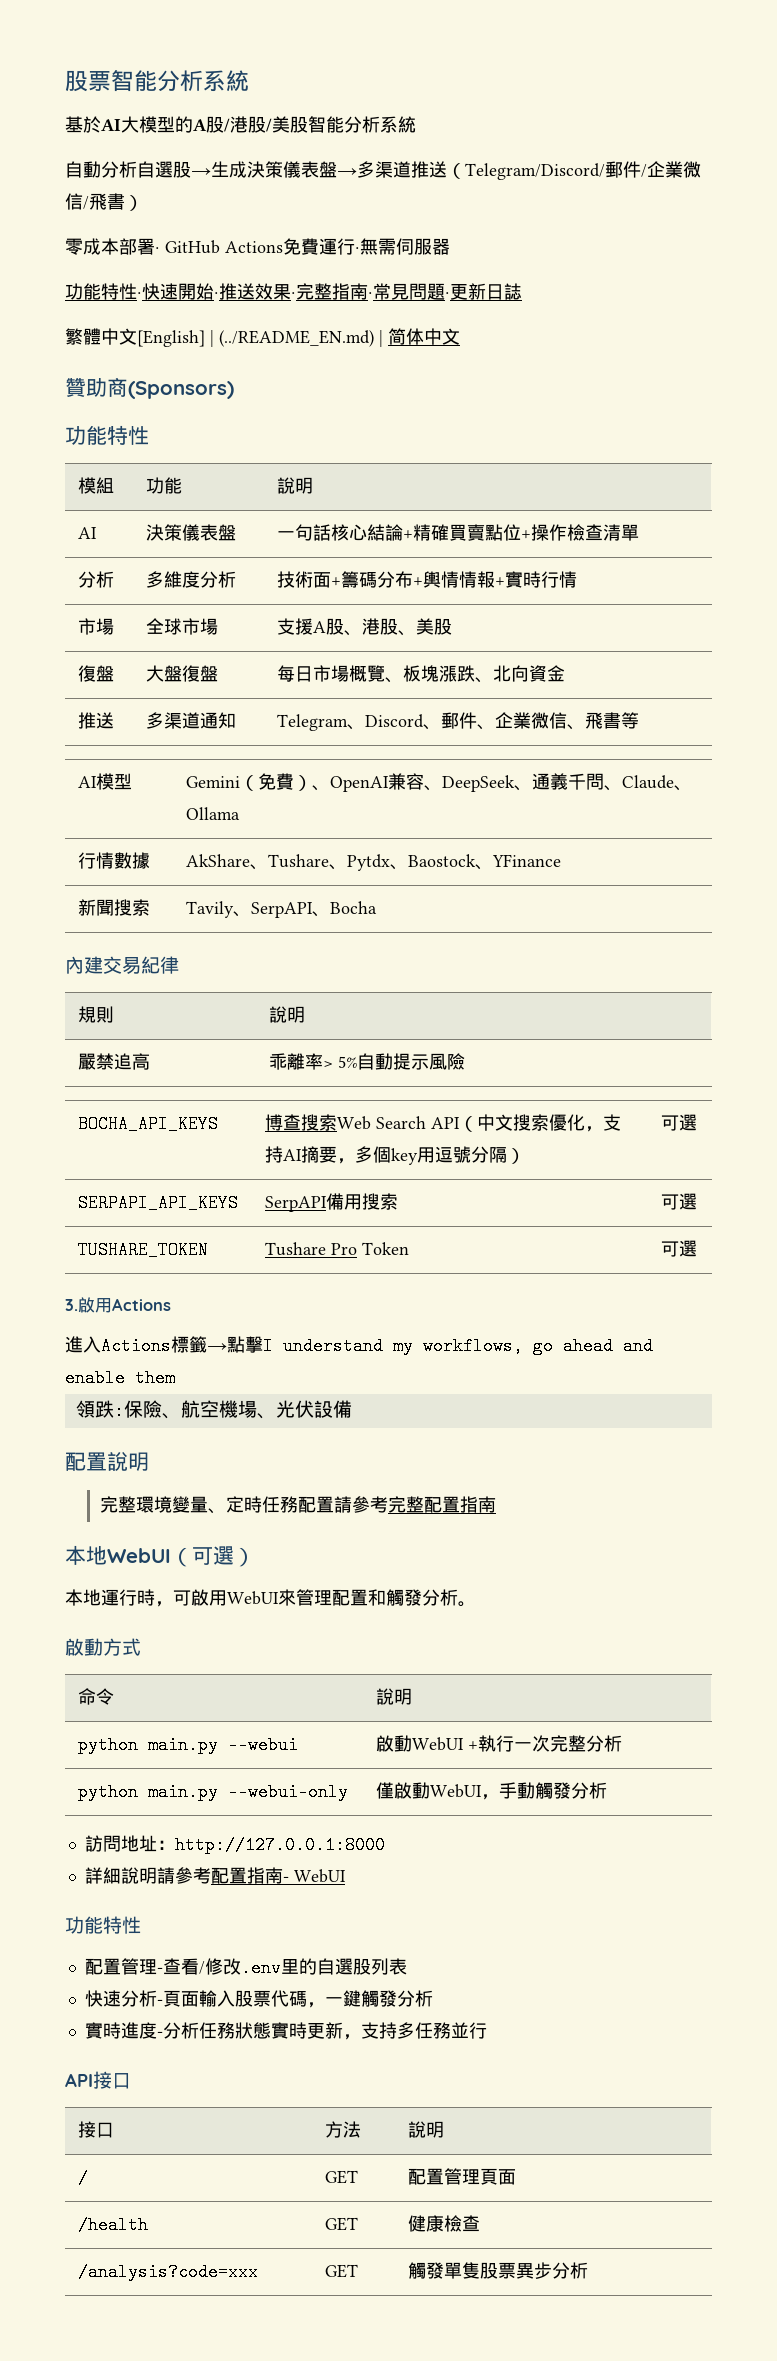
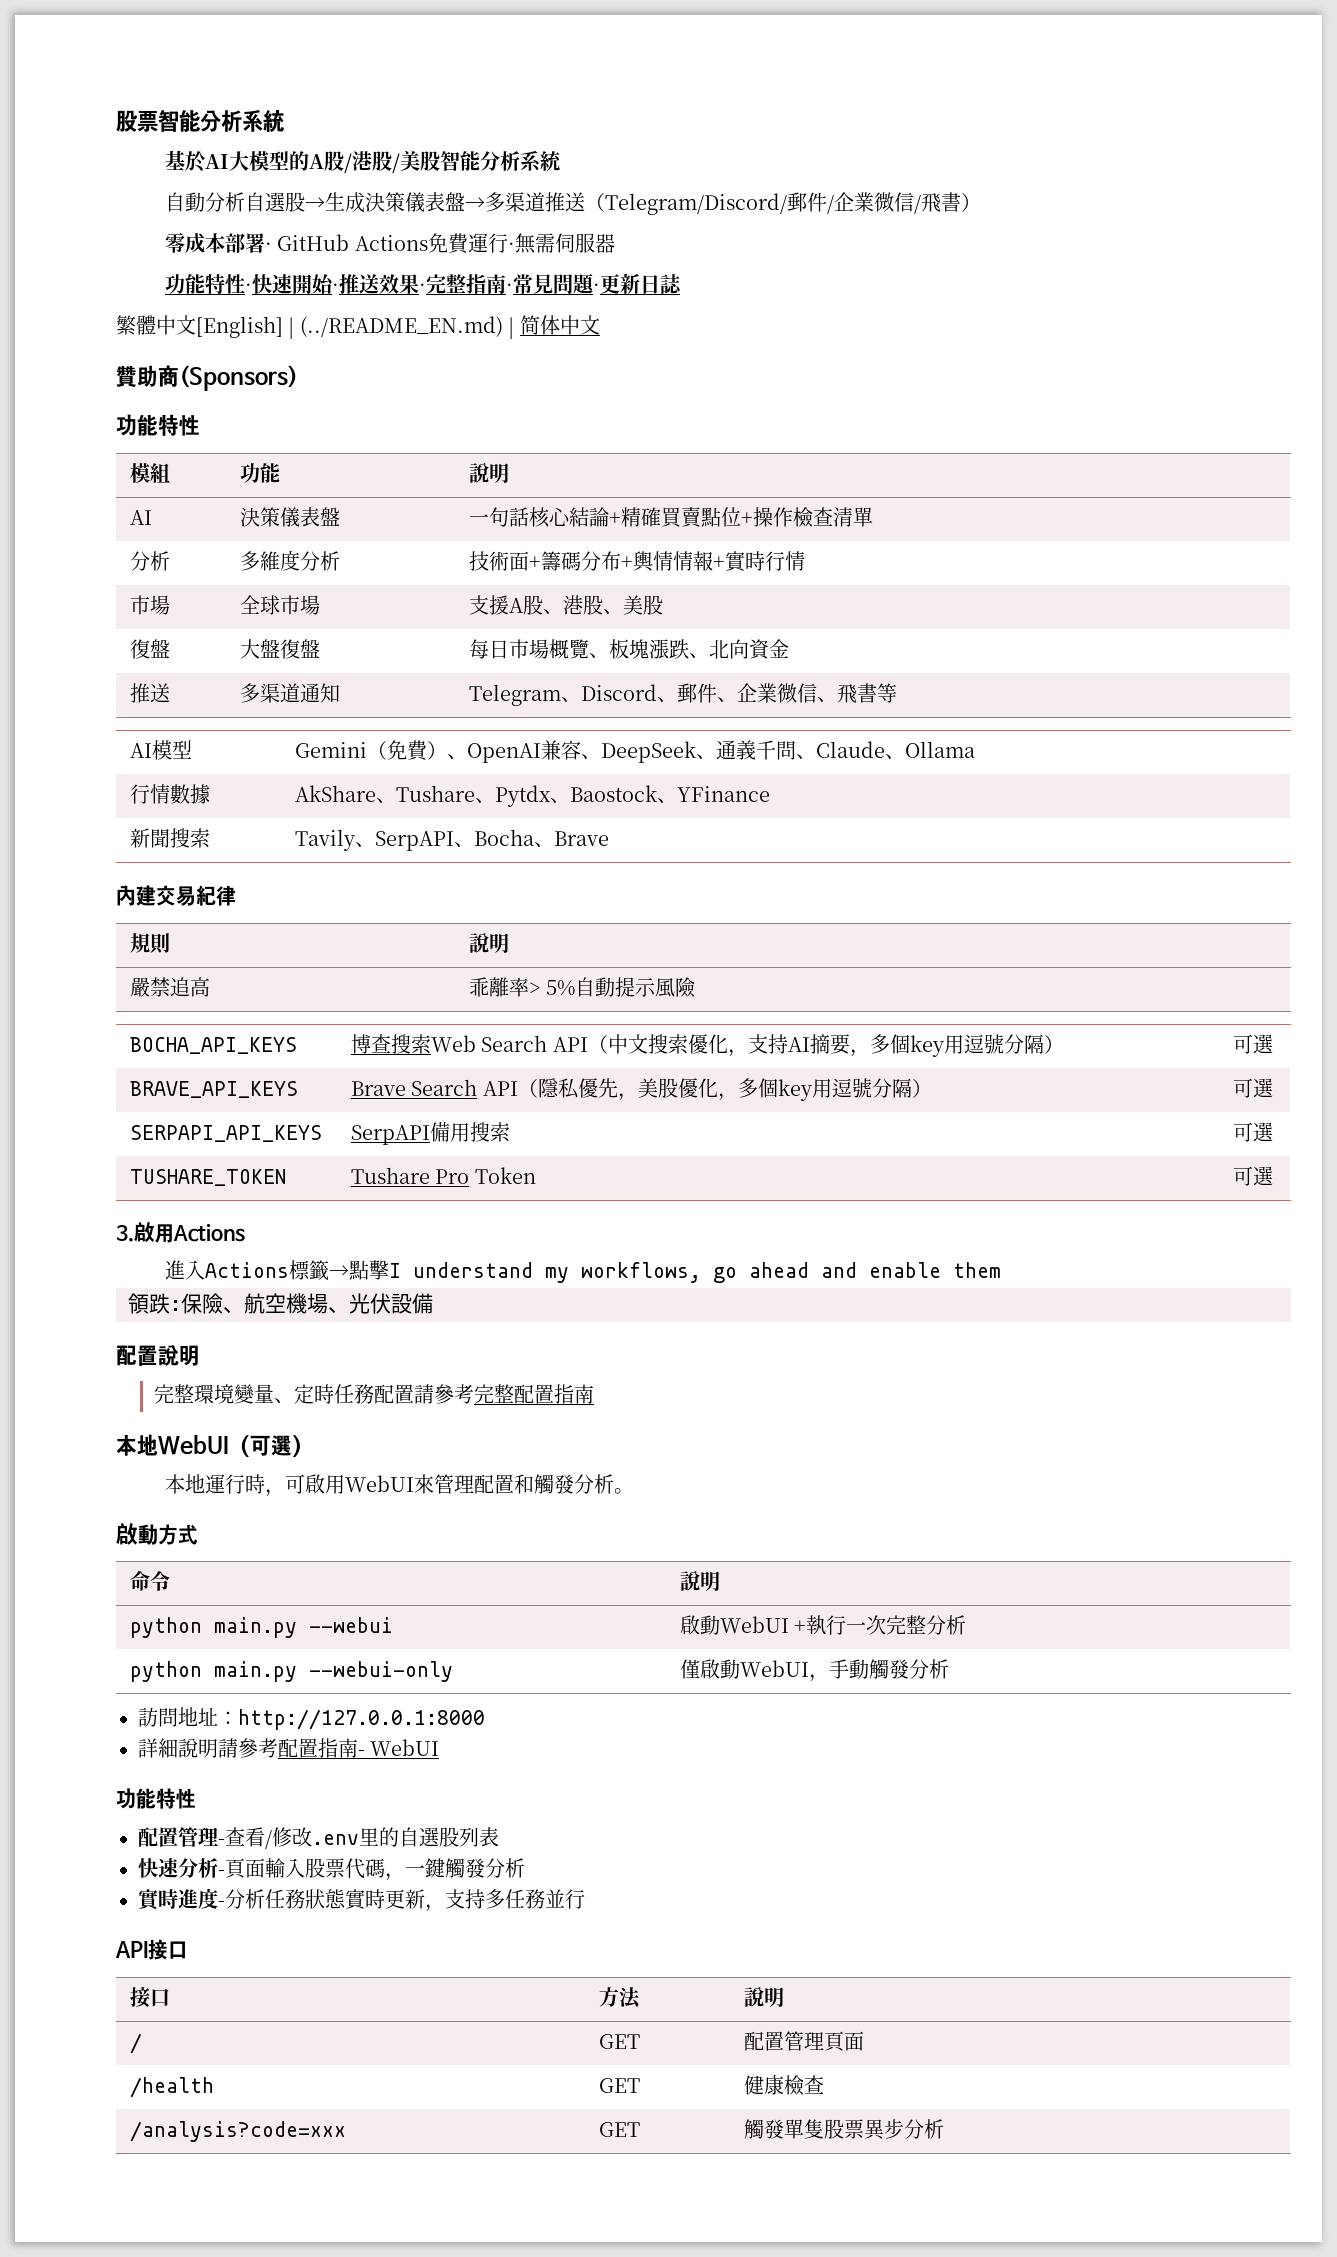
- 新聞搜索 | Tavily、SerpAPI、Bocha
+ 新聞搜索 | Tavily、SerpAPI、Bocha、Brave
+ BRAVE_API_KEYS | Brave Search API（隱私優先，美股優化，多個key用逗號分隔） | 可選

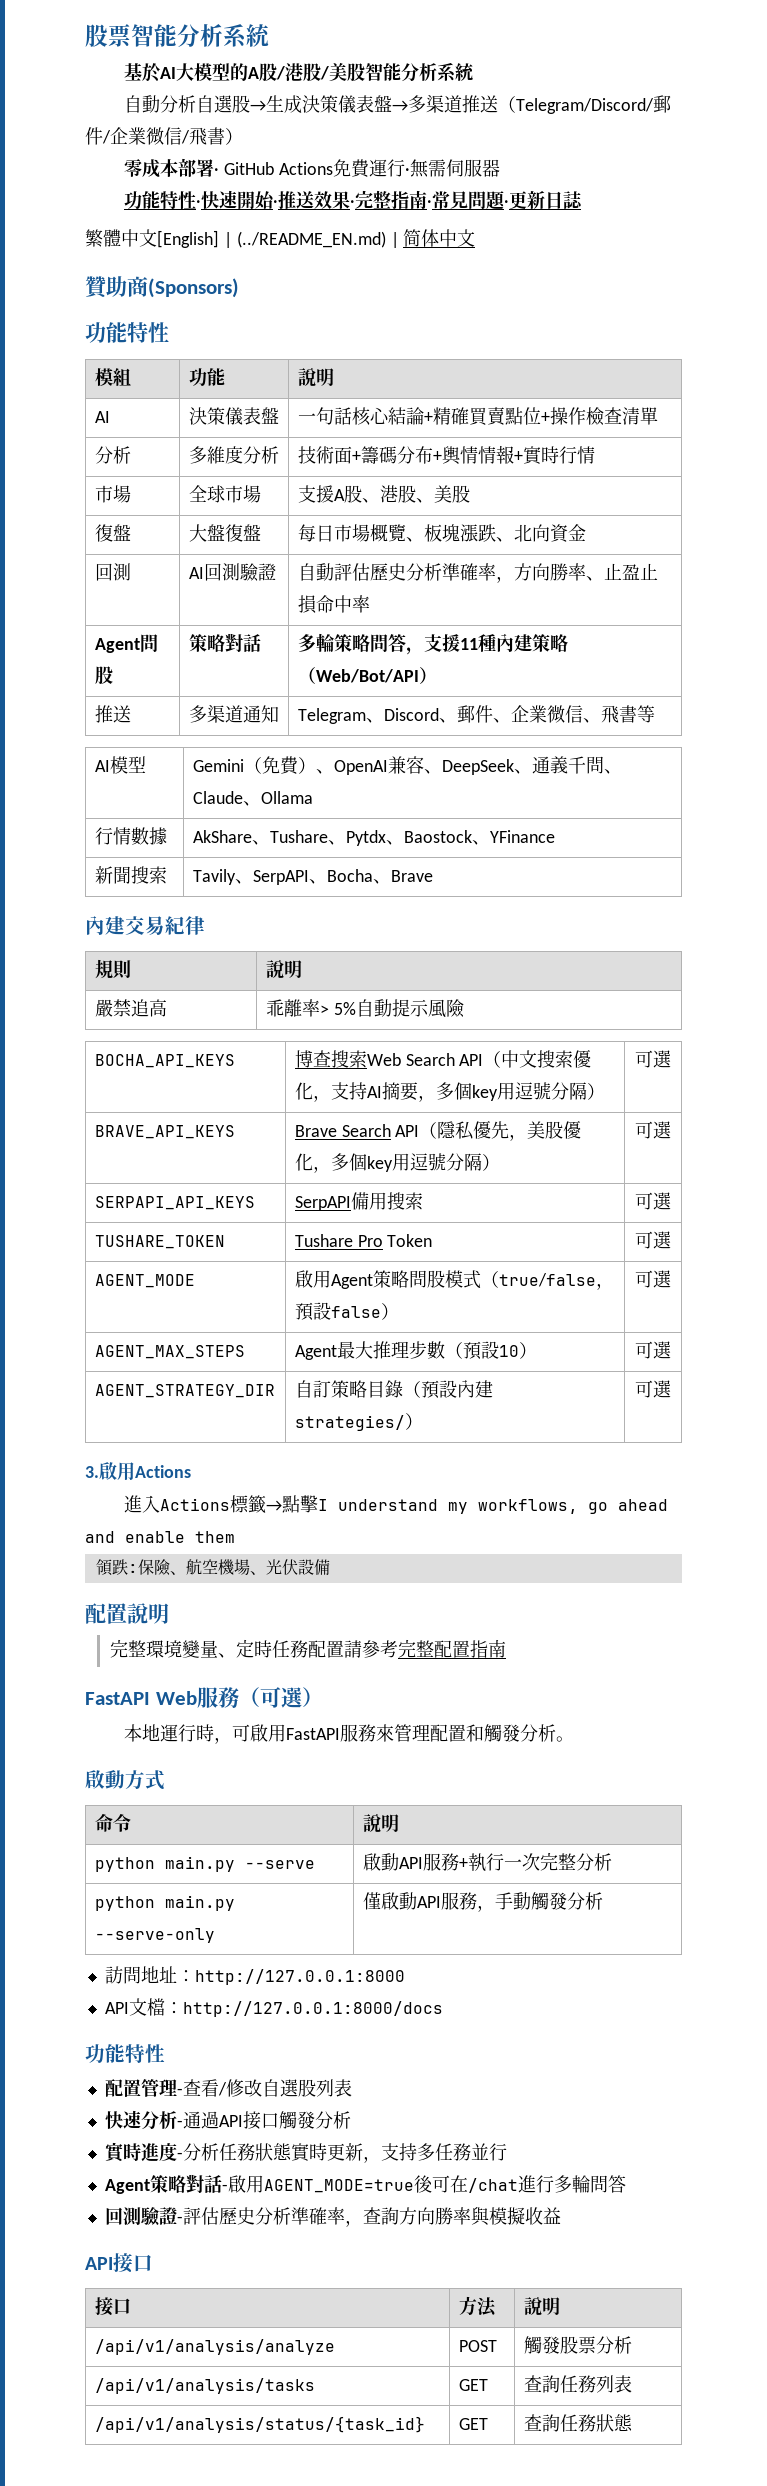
+ 回測 | AI回測驗證 | 自動評估歷史分析準確率，方向勝率、止盈止損命中率
+ Agent問股 | 策略對話 | 多輪策略問答，支援11種內建策略（Web/Bot/API）
+ AGENT_MODE | 啟用Agent策略問股模式（true/false，預設false） | 可選
+ AGENT_MAX_STEPS | Agent最大推理步數（預設10） | 可選
+ AGENT_STRATEGY_DIR | 自訂策略目錄（預設內建strategies/） | 可選
- 本地WebUI（可選）
+ FastAPI Web服務（可選）
- 本地運行時，可啟用WebUI來管理配置和觸發分析。
+ 本地運行時，可啟用FastAPI服務來管理配置和觸發分析。
- python main.py --webui | 啟動WebUI +執行一次完整分析
+ python main.py --serve | 啟動API服務+執行一次完整分析
- python main.py --webui-only | 僅啟動WebUI，手動觸發分析
+ python main.py --serve-only | 僅啟動API服務，手動觸發分析
- 詳細說明請參考配置指南- WebUI
+ API文檔：http://127.0.0.1:8000/docs
- 配置管理-查看/修改.env里的自選股列表
+ 配置管理-查看/修改自選股列表
- 快速分析-頁面輸入股票代碼，一鍵觸發分析
+ 快速分析-通過API接口觸發分析
+ Agent策略對話-啟用AGENT_MODE=true後可在/chat進行多輪問答
+ 回測驗證-評估歷史分析準確率，查詢方向勝率與模擬收益
- / | GET | 配置管理頁面
- /health | GET | 健康檢查
- /analysis?code=xxx | GET | 觸發單隻股票異步分析
+ /api/v1/analysis/analyze | POST | 觸發股票分析
+ /api/v1/analysis/tasks | GET | 查詢任務列表
+ /api/v1/analysis/status/{task_id} | GET | 查詢任務狀態

